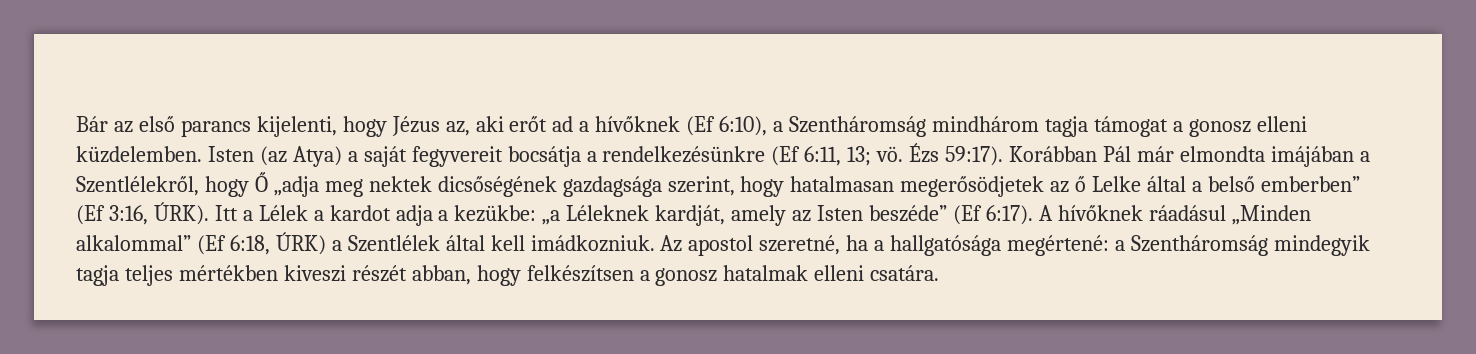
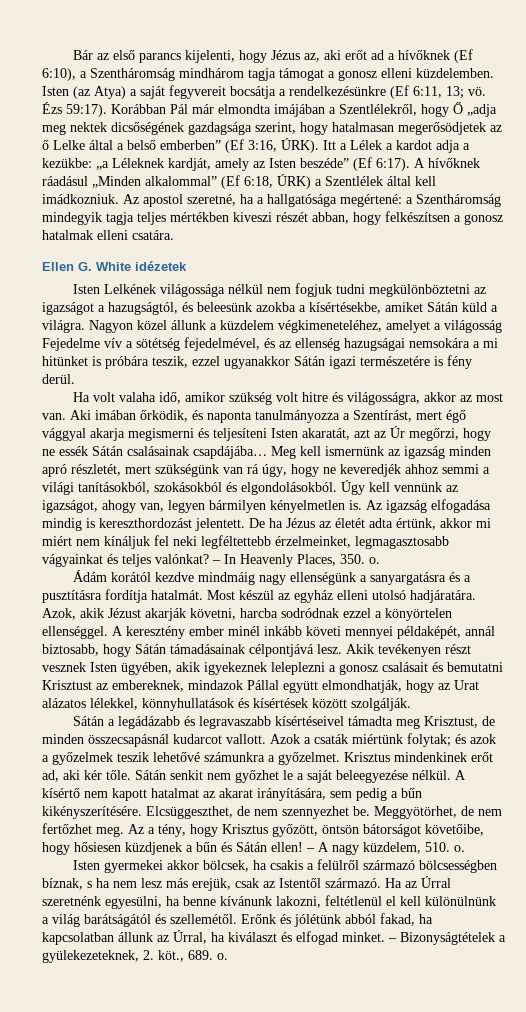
+ Ellen G. White idézetek
+ Isten Lelkének világossága nélkül nem fogjuk tudni megkülönböztetni az igazságot a hazugságtól, és beleesünk azokba a kísértésekbe, amiket Sátán küld a világra. Nagyon közel állunk a küzdelem végkimeneteléhez, amelyet a világosság Fejedelme vív a sötétség fejedelmével, és az ellenség hazugságai nemsokára a mi hitünket is próbára teszik, ezzel ugyanakkor Sátán igazi természetére is fény derül.
+ Ha volt valaha idő, amikor szükség volt hitre és világosságra, akkor az most van. Aki imában őrködik, és naponta tanulmányozza a Szentírást, mert égő vággyal akarja megismerni és teljesíteni Isten akaratát, azt az Úr megőrzi, hogy ne essék Sátán csalásainak csapdájába… Meg kell ismernünk az igazság minden apró részletét, mert szükségünk van rá úgy, hogy ne keveredjék ahhoz semmi a világi tanításokból, szokásokból és elgondolásokból. Úgy kell vennünk az igazságot, ahogy van, legyen bármilyen kényelmetlen is. Az igazság elfogadása mindig is kereszthordozást jelentett. De ha Jézus az életét adta értünk, akkor mi miért nem kínáljuk fel neki legféltettebb érzelmeinket, legmagasztosabb vágyainkat és teljes valónkat? – In Heavenly Places, 350. o.
+ Ádám korától kezdve mindmáig nagy ellenségünk a sanyargatásra és a pusztításra fordítja hatalmát. Most készül az egyház elleni utolsó hadjáratára. Azok, akik Jézust akarják követni, harcba sodródnak ezzel a könyörtelen ellenséggel. A keresztény ember minél inkább követi mennyei példaképét, annál biztosabb, hogy Sátán támadásainak célpontjává lesz. Akik tevékenyen részt vesznek Isten ügyében, akik igyekeznek leleplezni a gonosz csalásait és bemutatni Krisztust az embereknek, mindazok Pállal együtt elmondhatják, hogy az Urat alázatos lélekkel, könnyhullatások és kísértések között szolgálják.
+ Sátán a legádázabb és legravaszabb kísértéseivel támadta meg Krisztust, de minden összecsapásnál kudarcot vallott. Azok a csaták miértünk folytak; és azok a győzelmek teszik lehetővé számunkra a győzelmet. Krisztus mindenkinek erőt ad, aki kér tőle. Sátán senkit nem győzhet le a saját beleegyezése nélkül. A kísértő nem kapott hatalmat az akarat irányítására, sem pedig a bűn kikényszerítésére. Elcsüggeszthet, de nem szennyezhet be. Meggyötörhet, de nem fertőzhet meg. Az a tény, hogy Krisztus győzött, öntsön bátorságot követőibe, hogy hősiesen küzdjenek a bűn és Sátán ellen! – A nagy küzdelem, 510. o.
+ Isten gyermekei akkor bölcsek, ha csakis a felülről származó bölcsességben bíznak, s ha nem lesz más erejük, csak az Istentől származó. Ha az Úrral szeretnénk egyesülni, ha benne kívánunk lakozni, feltétlenül el kell különülnünk a világ barátságától és szellemétől. Erőnk és jólétünk abból fakad, ha kapcsolatban állunk az Úrral, ha kiválaszt és elfogad minket. – Bizonyságtételek a gyülekezeteknek, 2. köt., 689. o.

